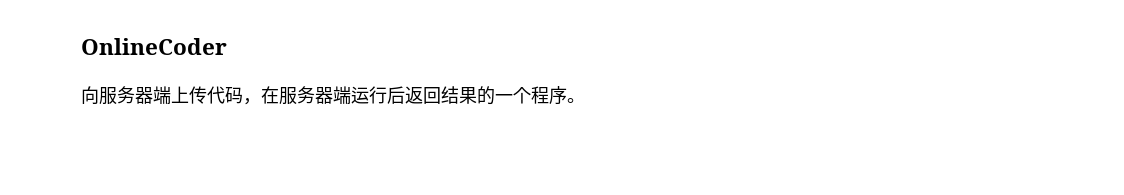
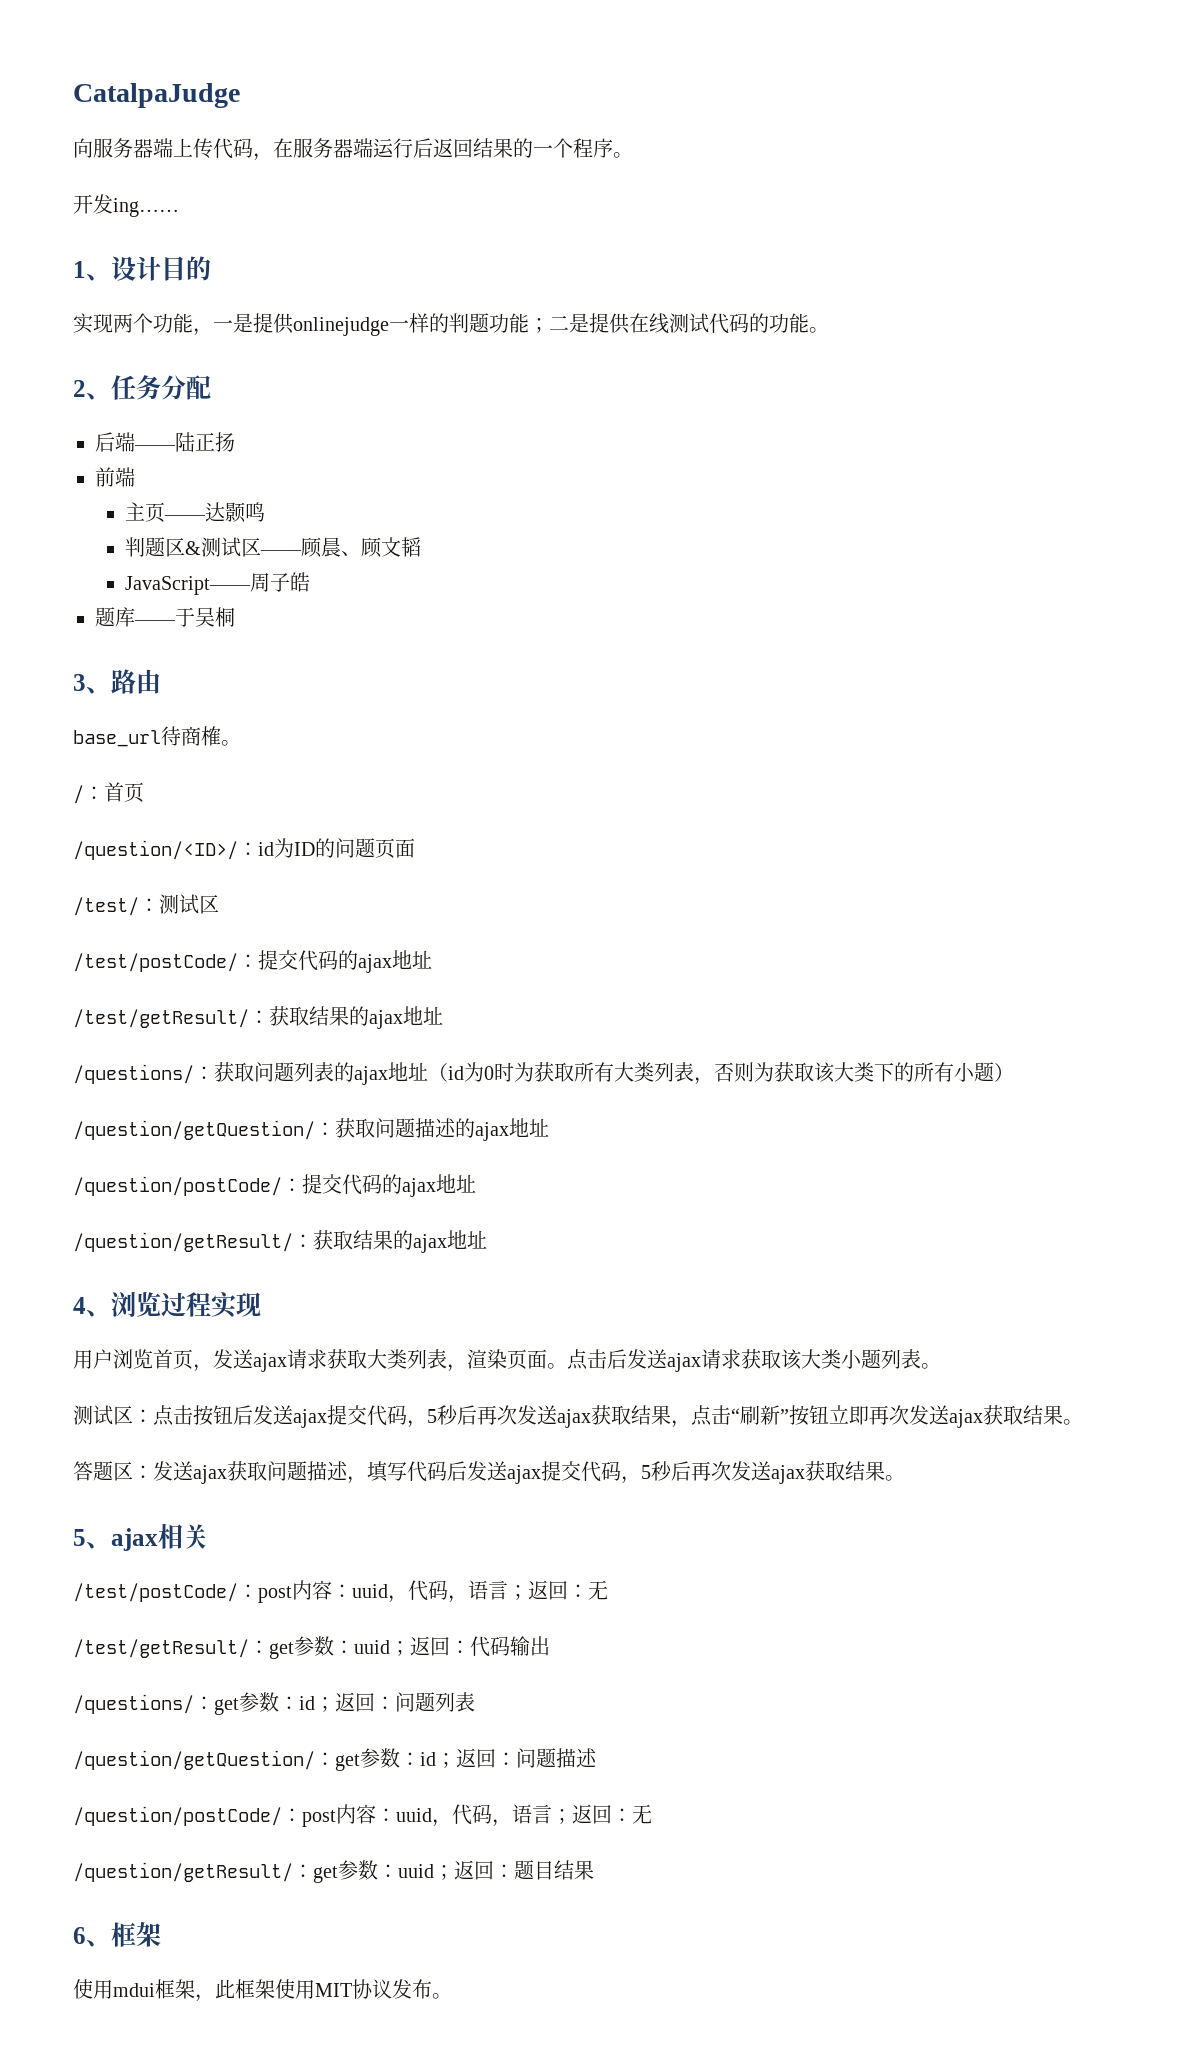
- OnlineCoder
+ CatalpaJudge
+ 开发ing……
+ 1、设计目的
+ 实现两个功能，一是提供onlinejudge一样的判题功能；二是提供在线测试代码的功能。
+ 2、任务分配
+ 后端——陆正扬
+ 前端
+ 主页——达颢鸣
+ 判题区&测试区——顾晨、顾文韬
+ JavaScript——周子皓
+ 题库——于吴桐
+ 3、路由
+ base_url待商榷。
+ /：首页
+ /question/<ID>/：id为ID的问题页面
+ /test/：测试区
+ /test/postCode/：提交代码的ajax地址
+ /test/getResult/：获取结果的ajax地址
+ /questions/：获取问题列表的ajax地址（id为0时为获取所有大类列表，否则为获取该大类下的所有小题）
+ /question/getQuestion/：获取问题描述的ajax地址
+ /question/postCode/：提交代码的ajax地址
+ /question/getResult/：获取结果的ajax地址
+ 4、浏览过程实现
+ 用户浏览首页，发送ajax请求获取大类列表，渲染页面。点击后发送ajax请求获取该大类小题列表。
+ 测试区：点击按钮后发送ajax提交代码，5秒后再次发送ajax获取结果，点击“刷新”按钮立即再次发送ajax获取结果。
+ 答题区：发送ajax获取问题描述，填写代码后发送ajax提交代码，5秒后再次发送ajax获取结果。
+ 5、ajax相关
+ /test/postCode/：post内容：uuid，代码，语言；返回：无
+ /test/getResult/：get参数：uuid；返回：代码输出
+ /questions/：get参数：id；返回：问题列表
+ /question/getQuestion/：get参数：id；返回：问题描述
+ /question/postCode/：post内容：uuid，代码，语言；返回：无
+ /question/getResult/：get参数：uuid；返回：题目结果
+ 6、框架
+ 使用mdui框架，此框架使用MIT协议发布。

